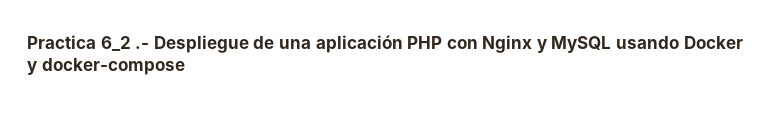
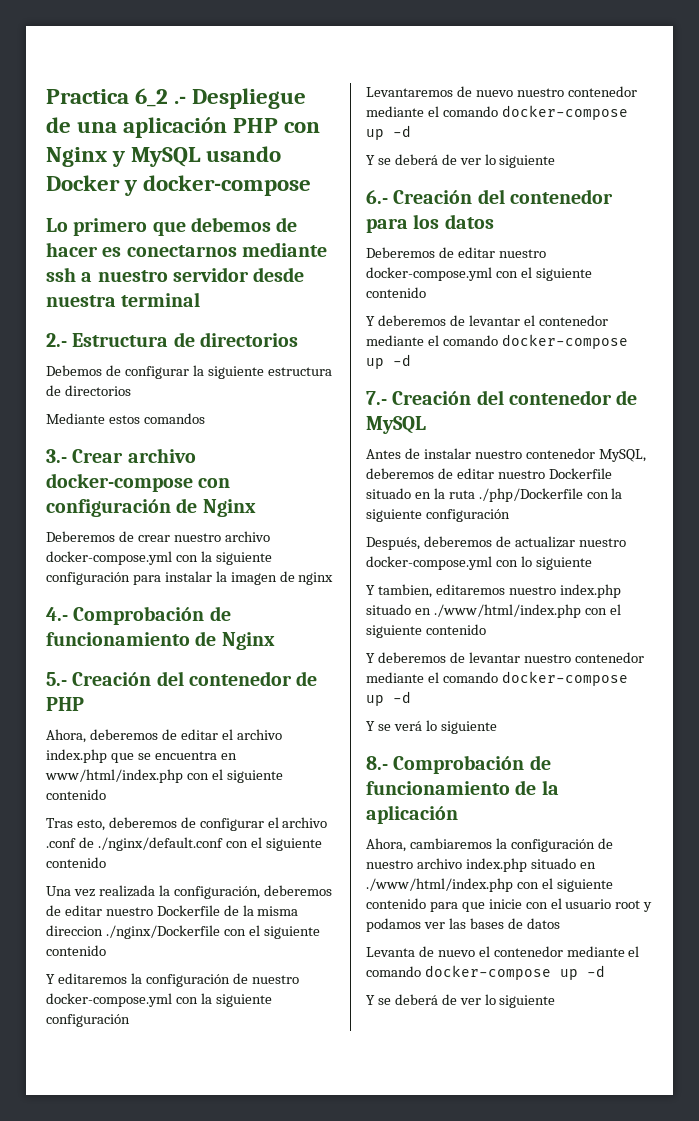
+ Lo primero que debemos de hacer es conectarnos mediante ssh a nuestro servidor desde nuestra terminal
+ 2.- Estructura de directorios
+ Debemos de configurar la siguiente estructura de directorios
+ Mediante estos comandos
+ 3.- Crear archivo docker-compose con configuración de Nginx
+ Deberemos de crear nuestro archivo docker-compose.yml con la siguiente configuración para instalar la imagen de nginx
+ 4.- Comprobación de funcionamiento de Nginx
+ 5.- Creación del contenedor de PHP
+ Ahora, deberemos de editar el archivo index.php que se encuentra en www/html/index.php con el siguiente contenido
+ Tras esto, deberemos de configurar el archivo .conf de ./nginx/default.conf con el siguiente contenido
+ Una vez realizada la configuración, deberemos de editar nuestro Dockerfile de la misma direccion ./nginx/Dockerfile con el siguiente contenido
+ Y editaremos la configuración de nuestro docker-compose.yml con la siguiente configuración
+ Levantaremos de nuevo nuestro contenedor mediante el comando docker-compose up -d
+ Y se deberá de ver lo siguiente
+ 6.- Creación del contenedor para los datos
+ Deberemos de editar nuestro docker-compose.yml con el siguiente contenido
+ Y deberemos de levantar el contenedor mediante el comando docker-compose up -d
+ 7.- Creación del contenedor de MySQL
+ Antes de instalar nuestro contenedor MySQL, deberemos de editar nuestro Dockerfile situado en la ruta ./php/Dockerfile con la siguiente configuración
+ Después, deberemos de actualizar nuestro docker-compose.yml con lo siguiente
+ Y tambien, editaremos nuestro index.php situado en ./www/html/index.php con el siguiente contenido
+ Y deberemos de levantar nuestro contenedor mediante el comando docker-compose up -d
+ Y se verá lo siguiente
+ 8.- Comprobación de funcionamiento de la aplicación
+ Ahora, cambiaremos la configuración de nuestro archivo index.php situado en ./www/html/index.php con el siguiente contenido para que inicie con el usuario root y podamos ver las bases de datos
+ Levanta de nuevo el contenedor mediante el comando docker-compose up -d
+ Y se deberá de ver lo siguiente

